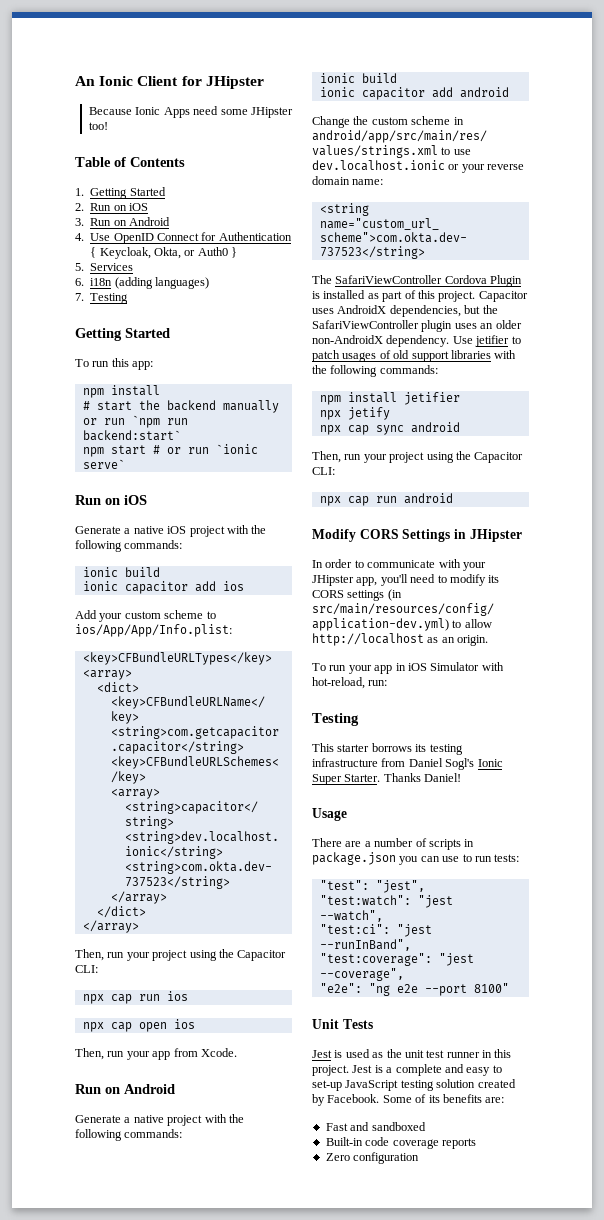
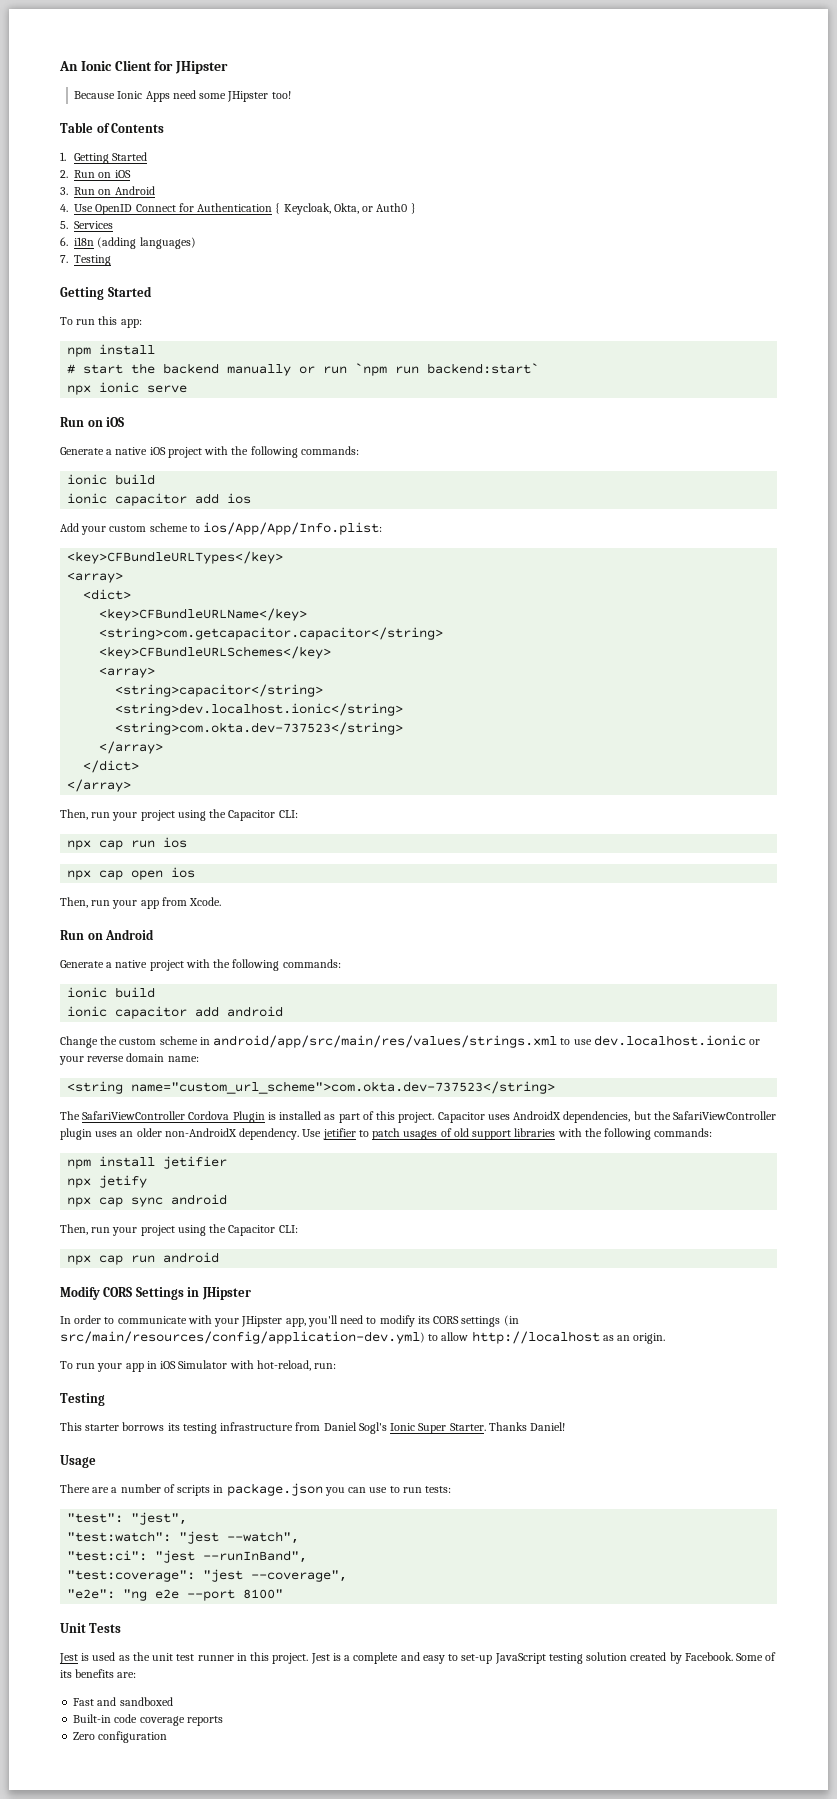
- npm start # or run `ionic serve`
+ npx ionic serve

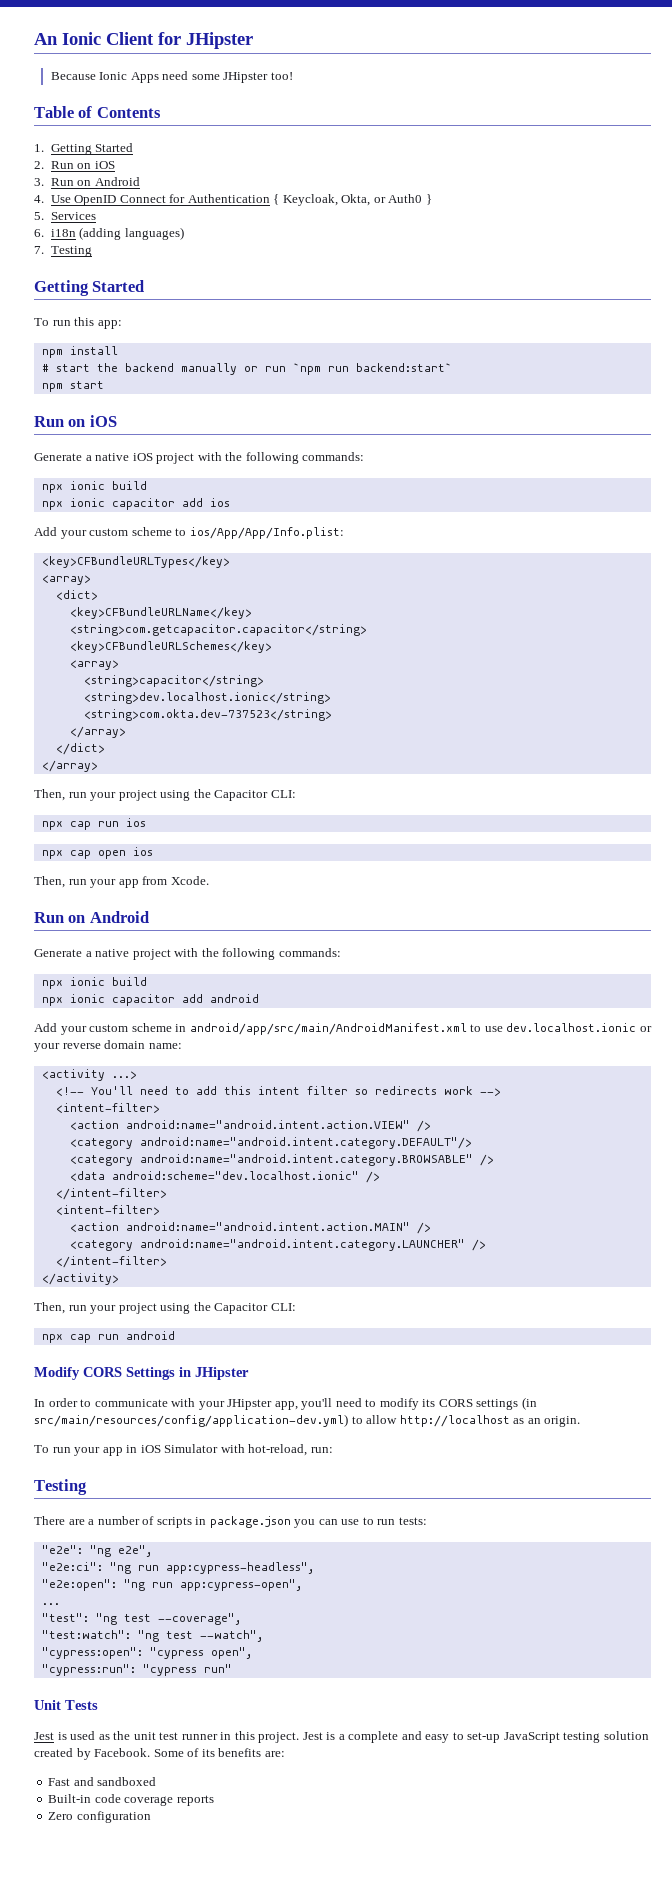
- npx ionic serve
+ npm start
  Generate a native iOS project with the following commands:
- ionic build
- ionic capacitor add ios
+ npx ionic build
+ npx ionic capacitor add ios
  Generate a native project with the following commands:
- ionic build
- ionic capacitor add android
+ npx ionic build
+ npx ionic capacitor add android
- Change the custom scheme in android/app/src/main/res/values/strings.xml to use dev.localhost.ionic or your reverse domain name:
+ Add your custom scheme in android/app/src/main/AndroidManifest.xml to use dev.localhost.ionic or your reverse domain name:
- <string name="custom_url_scheme">com.okta.dev-737523</string>
- The SafariViewController Cordova Plugin is installed as part of this project. Capacitor uses AndroidX dependencies, but the SafariViewController plugin uses an older non-AndroidX dependency. Use jetifier to patch usages of old support libraries with the following commands:
- npm install jetifier
- npx jetify
- npx cap sync android
+ <activity ...>
+ <!-- You'll need to add this intent filter so redirects work -->
+ <intent-filter>
+ <action android:name="android.intent.action.VIEW" />
+ <category android:name="android.intent.category.DEFAULT"/>
+ <category android:name="android.intent.category.BROWSABLE" />
+ <data android:scheme="dev.localhost.ionic" />
+ </intent-filter>
+ <intent-filter>
+ <action android:name="android.intent.action.MAIN" />
+ <category android:name="android.intent.category.LAUNCHER" />
+ </intent-filter>
+ </activity>
- This starter borrows its testing infrastructure from Daniel Sogl's Ionic Super Starter. Thanks Daniel!
- Usage
- "test": "jest",
+ "e2e": "ng e2e",
+ "e2e:ci": "ng run app:cypress-headless",
+ "e2e:open": "ng run app:cypress-open",
+ ...
+ "test": "ng test --coverage",
- "test:watch": "jest --watch",
+ "test:watch": "ng test --watch",
- "test:ci": "jest --runInBand",
- "test:coverage": "jest --coverage",
- "e2e": "ng e2e --port 8100"
+ "cypress:open": "cypress open",
+ "cypress:run": "cypress run"

